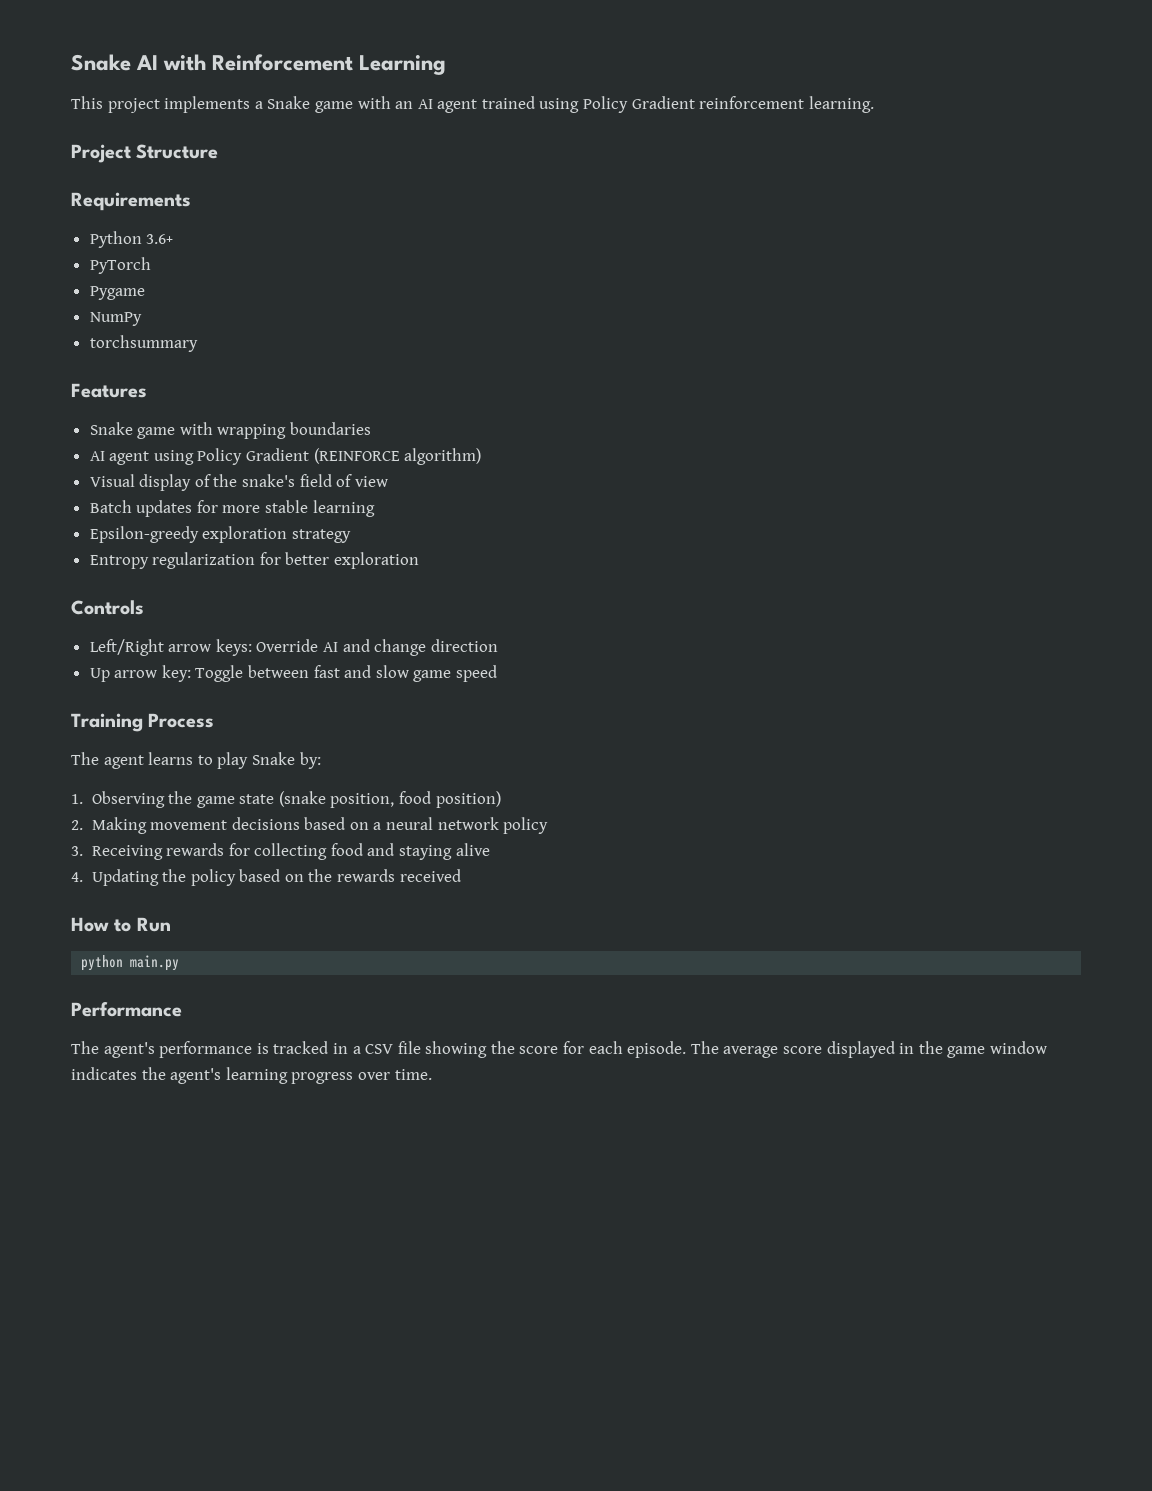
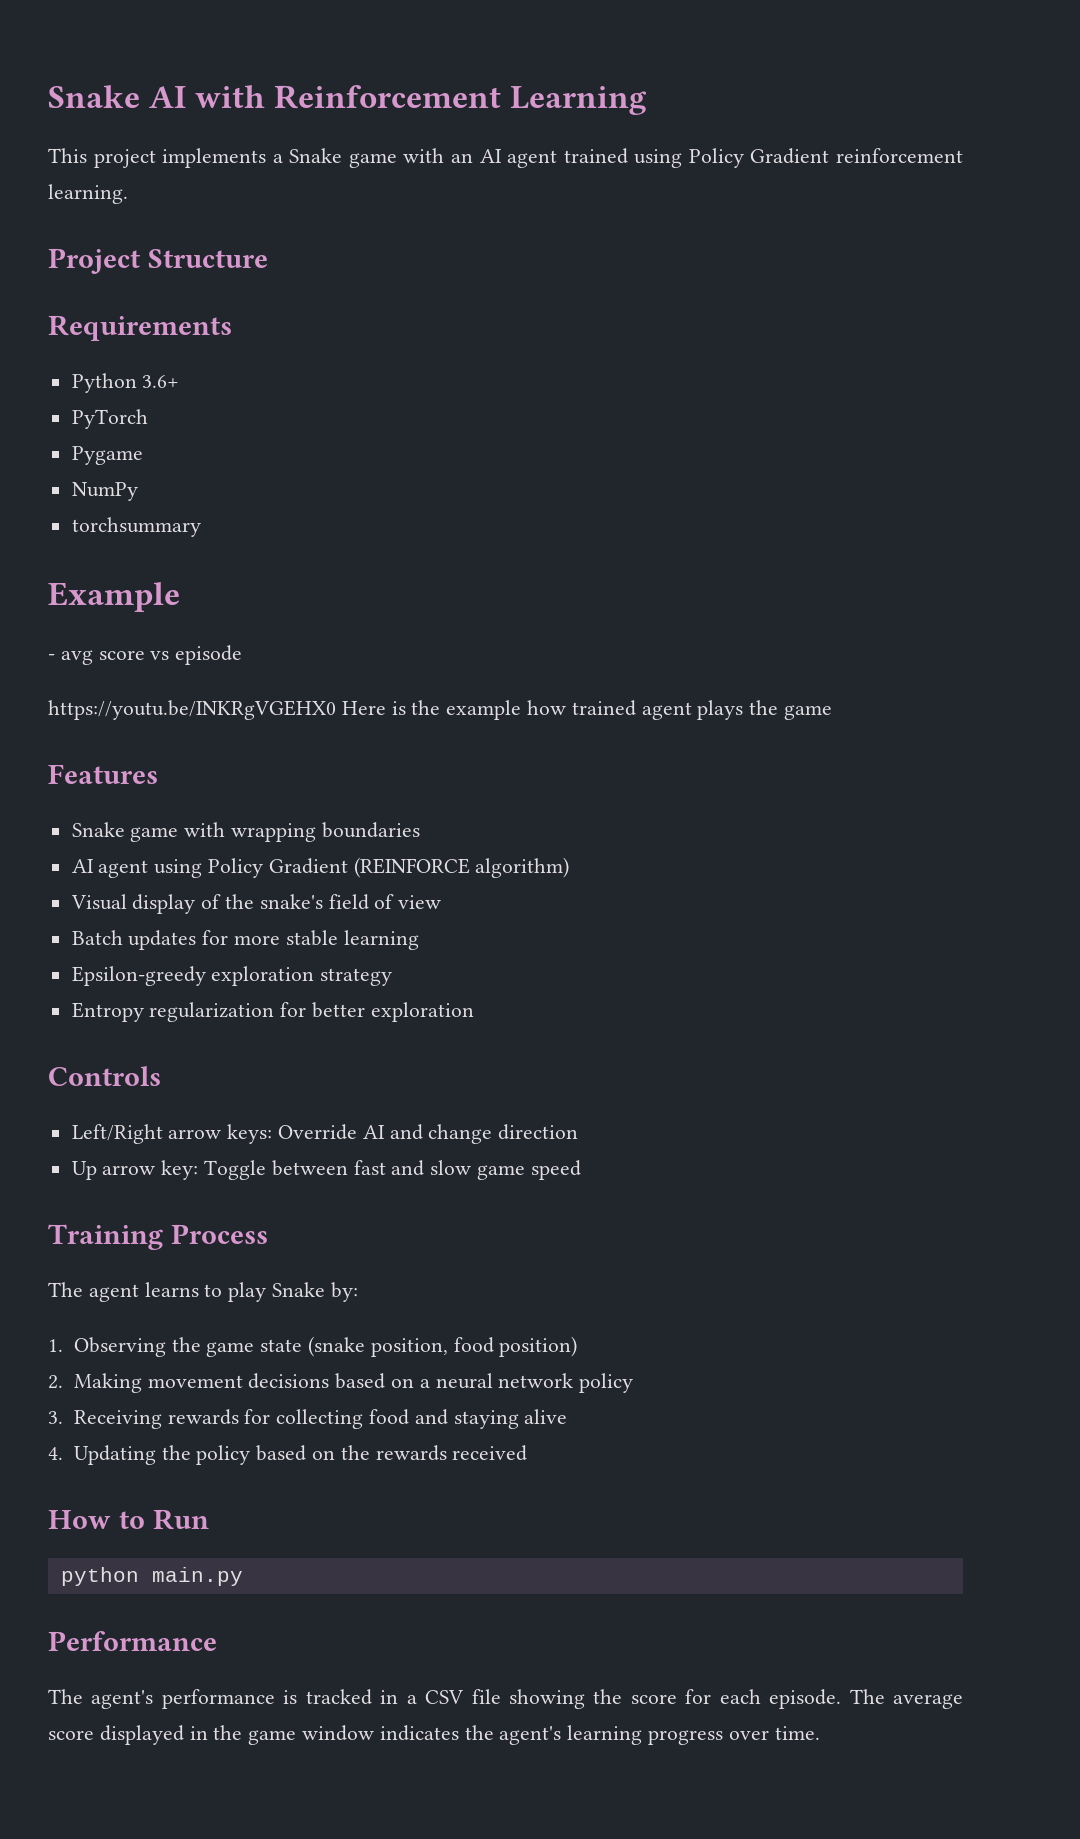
+ Example
+ - avg score vs episode
+ https://youtu.be/INKRgVGEHX0 Here is the example how trained agent plays the game

